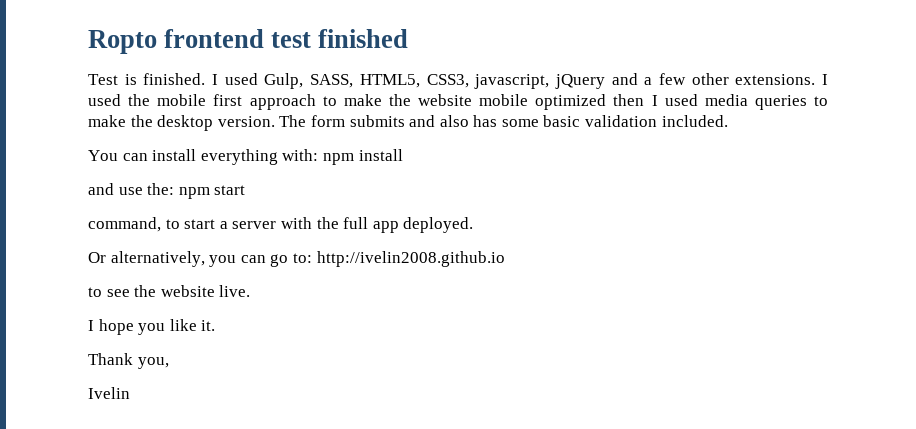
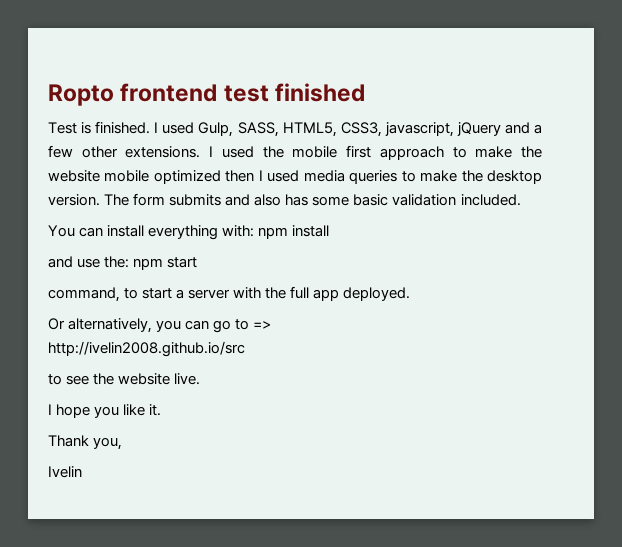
- Or alternatively, you can go to: http://ivelin2008.github.io
+ Or alternatively, you can go to =>
+ http://ivelin2008.github.io/src

